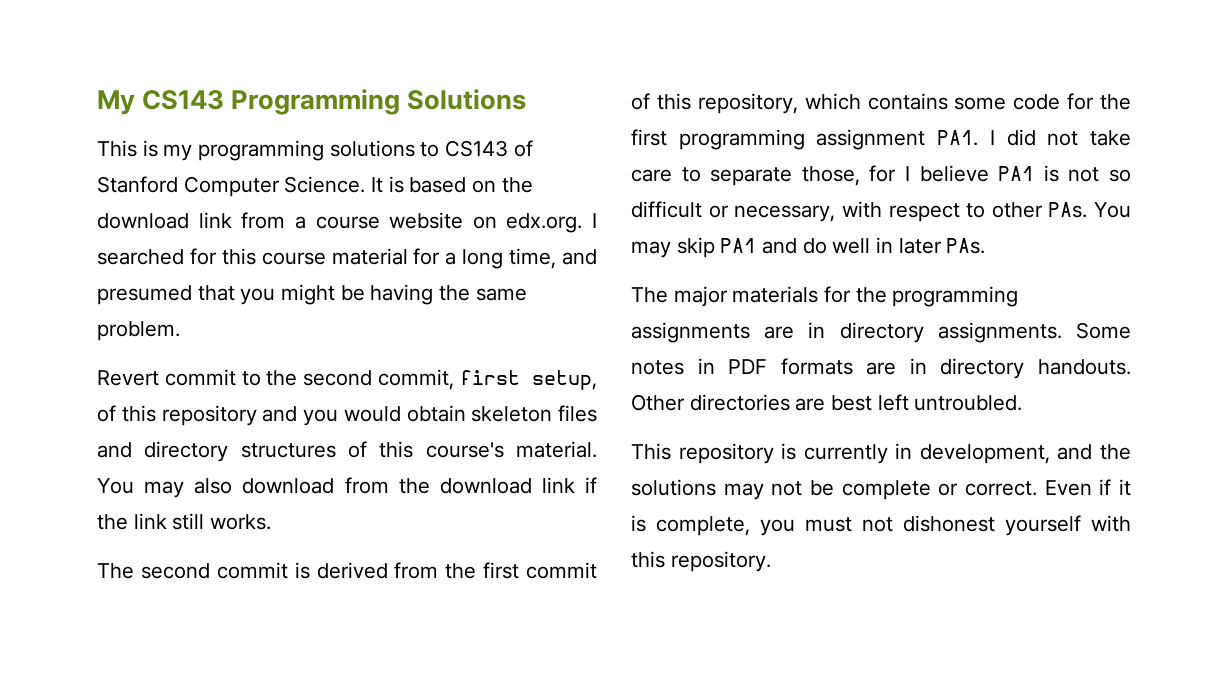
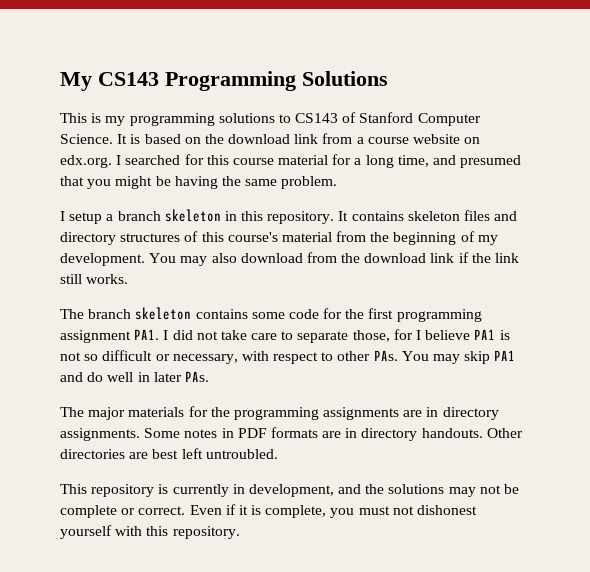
- Revert commit to the second commit, first setup, of this repository and you would obtain skeleton files and directory structures of this course's material.
+ I setup a branch skeleton in this repository. It contains skeleton files and directory structures of this course's material from the beginning of my development.
- The second commit is derived from the first commit of this repository, which contains some code for the first programming assignment PA1. I did not take care to separate those, for I believe PA1 is not so difficult or necessary, with respect to other PAs. You may skip PA1 and do well in later PAs.
+ The branch skeleton contains some code for the first programming assignment PA1. I did not take care to separate those, for I believe PA1 is not so difficult or necessary, with respect to other PAs. You may skip PA1 and do well in later PAs.

